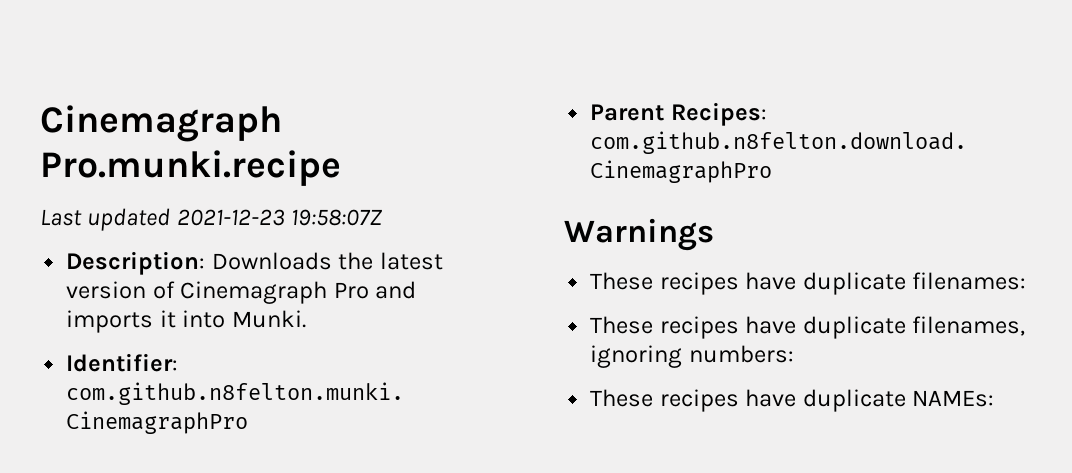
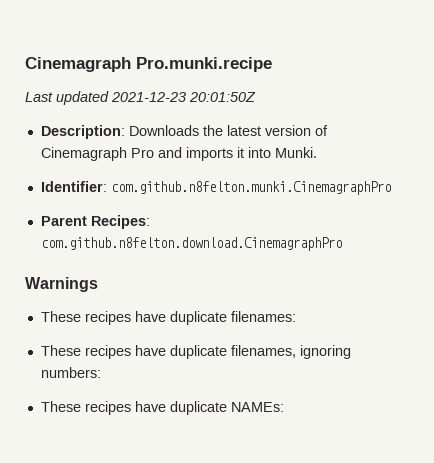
- Last updated 2021-12-23 19:58:07Z
+ Last updated 2021-12-23 20:01:50Z

